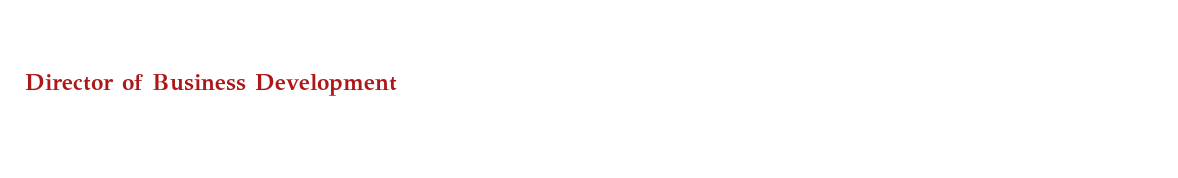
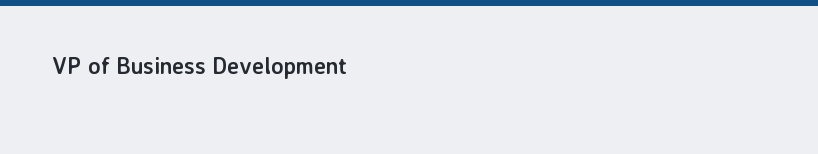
- Director of Business Development
+ VP of Business Development

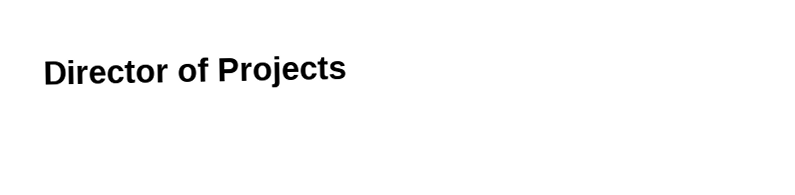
- VP of Business Development
+ Director of Projects

